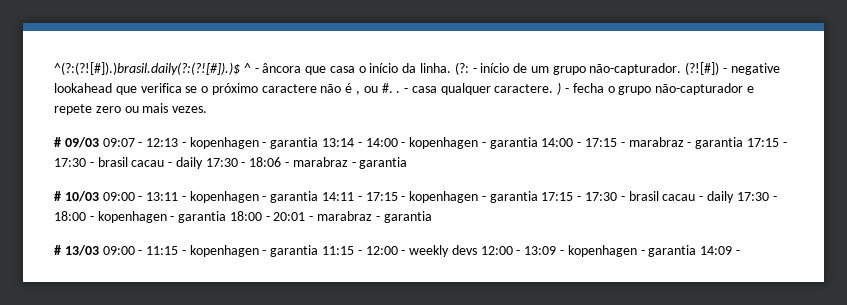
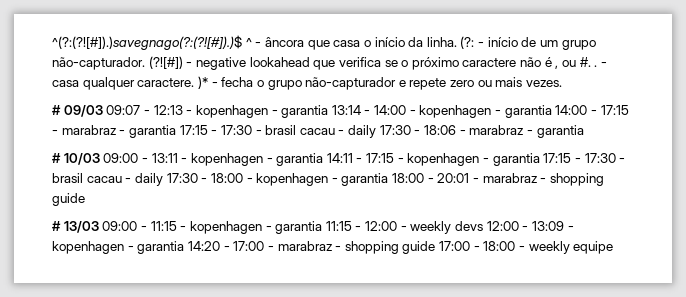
- ^(?:(?![#]).)brasil.daily(?:(?![#]).)$ ^ - âncora que casa o início da linha.
+ ^(?:(?![#]).)savegnago(?:(?![#]).)$ ^ - âncora que casa o início da linha.
- - casa qualquer caractere. ) - fecha o grupo não-capturador e repete zero ou mais vezes.
+ - casa qualquer caractere. )* - fecha o grupo não-capturador e repete zero ou mais vezes.
- # 10/03 09:00 - 13:11 - kopenhagen - garantia 14:11 - 17:15 - kopenhagen - garantia 17:15 - 17:30 - brasil cacau - daily 17:30 - 18:00 - kopenhagen - garantia 18:00 - 20:01 - marabraz - garantia
+ # 10/03 09:00 - 13:11 - kopenhagen - garantia 14:11 - 17:15 - kopenhagen - garantia 17:15 - 17:30 - brasil cacau - daily 17:30 - 18:00 - kopenhagen - garantia 18:00 - 20:01 - marabraz - shopping guide
- # 13/03 09:00 - 11:15 - kopenhagen - garantia 11:15 - 12:00 - weekly devs 12:00 - 13:09 - kopenhagen - garantia 14:09 -
+ # 13/03 09:00 - 11:15 - kopenhagen - garantia 11:15 - 12:00 - weekly devs 12:00 - 13:09 - kopenhagen - garantia 14:20 - 17:00 - marabraz - shopping guide 17:00 - 18:00 - weekly equipe

